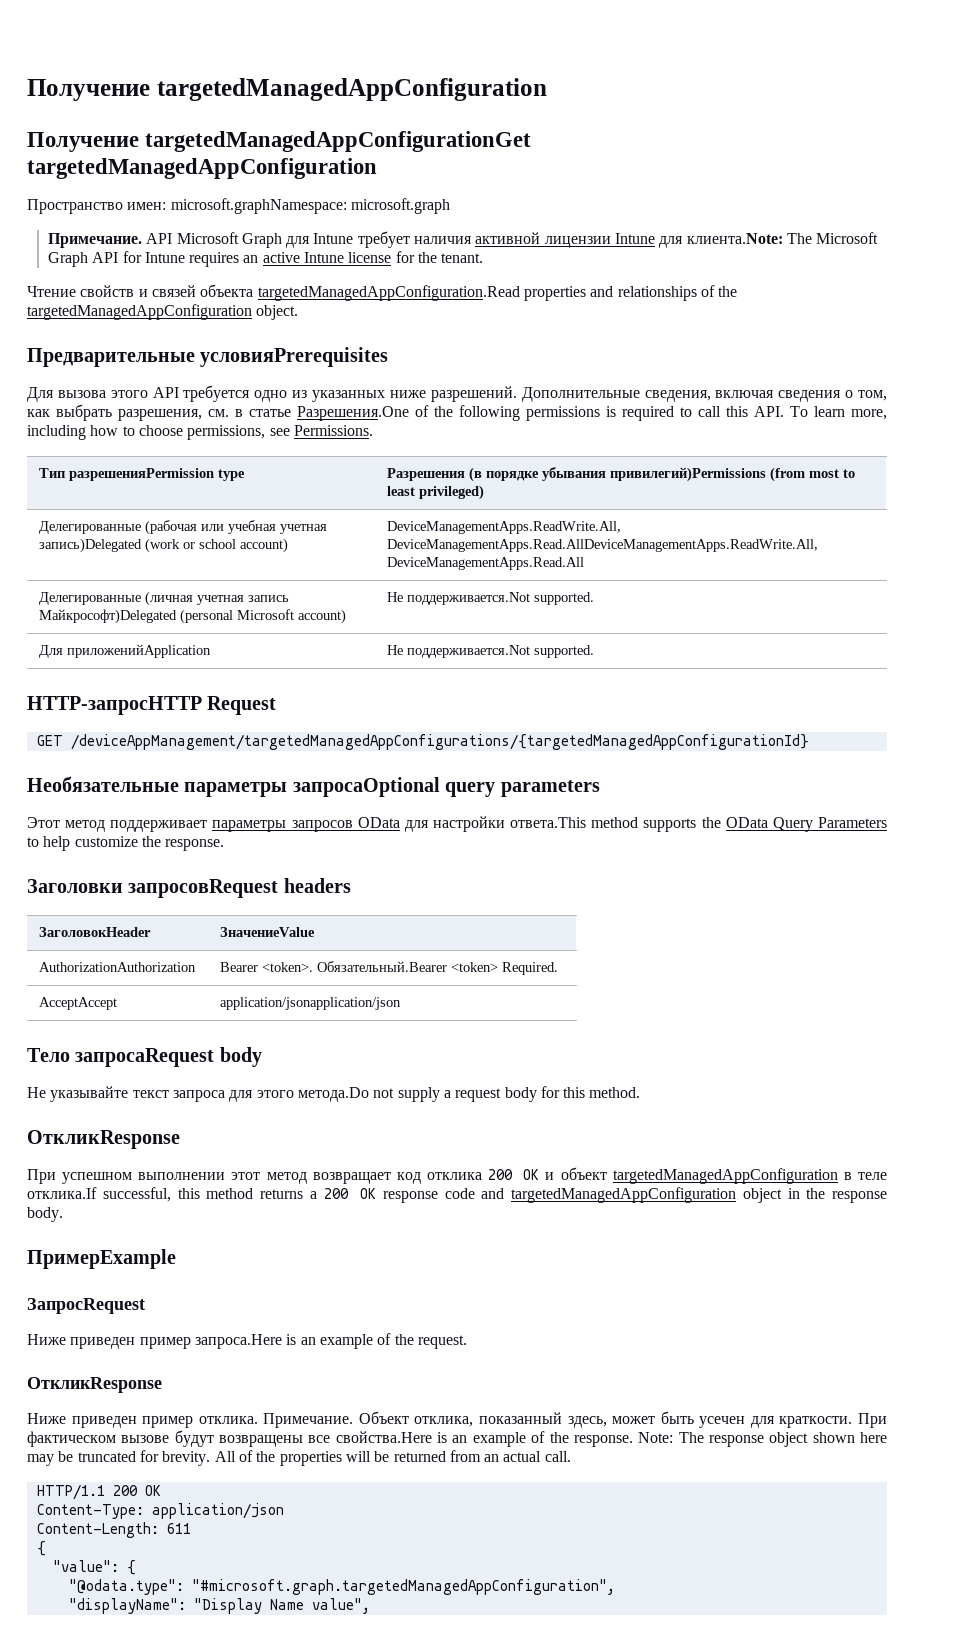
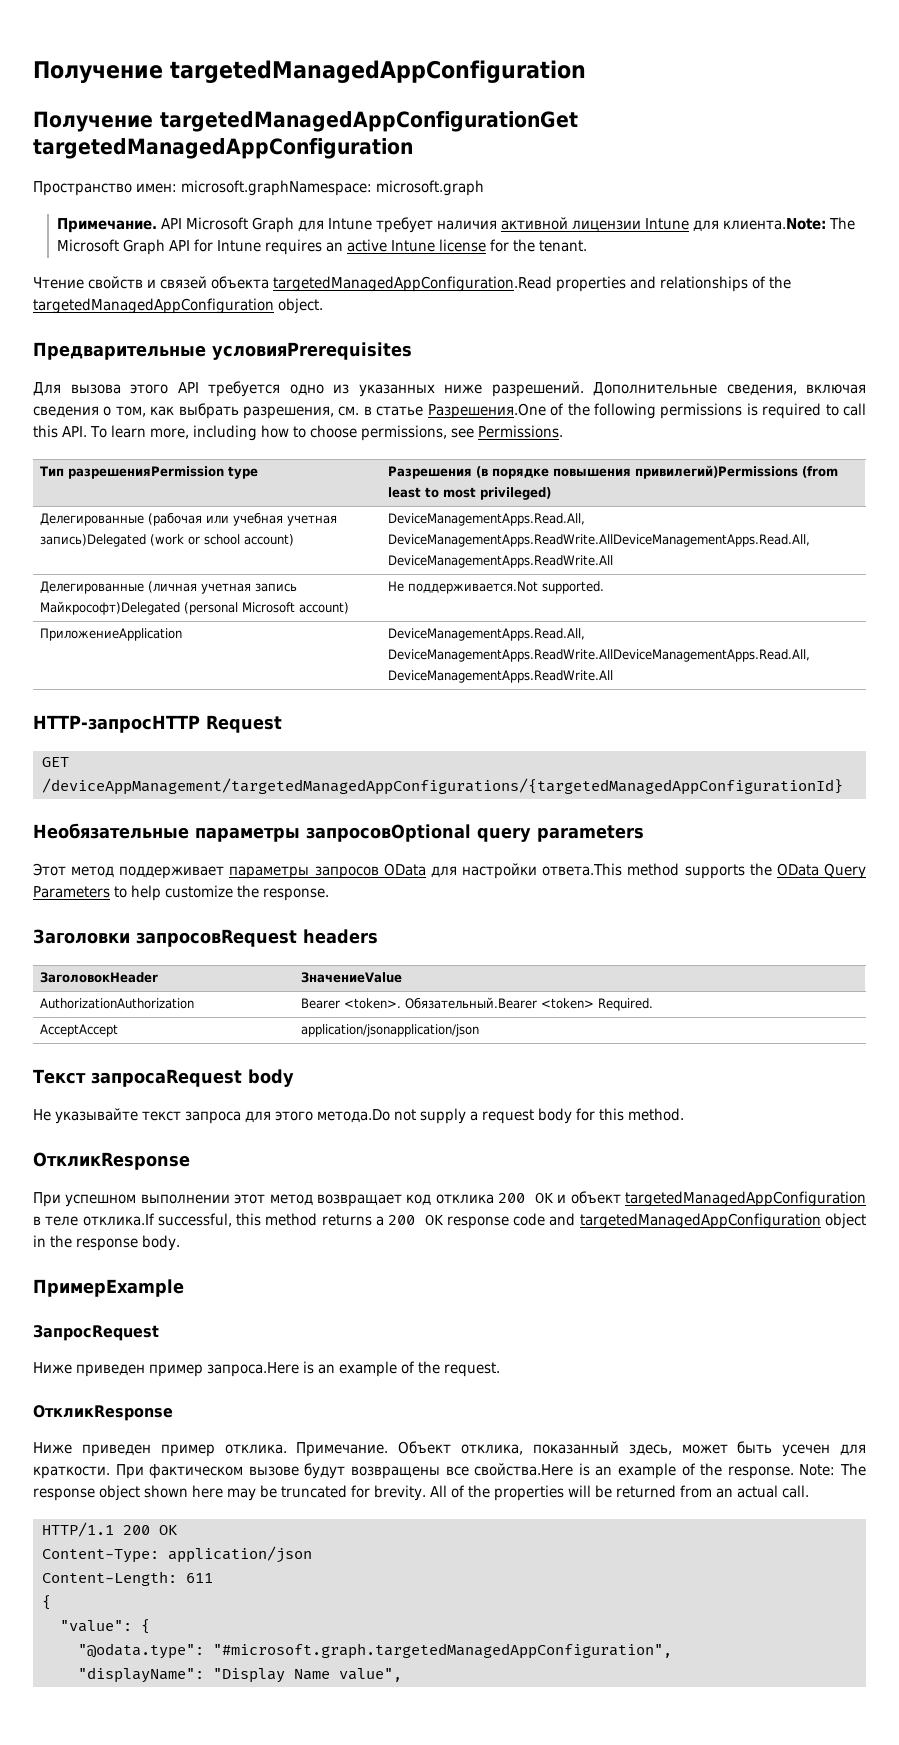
- Тип разрешенияPermission type | Разрешения (в порядке убывания привилегий)Permissions (from most to least privileged)
+ Тип разрешенияPermission type | Разрешения (в порядке повышения привилегий)Permissions (from least to most privileged)
- Делегированные (рабочая или учебная учетная запись)Delegated (work or school account) | DeviceManagementApps.ReadWrite.All, DeviceManagementApps.Read.AllDeviceManagementApps.ReadWrite.All, DeviceManagementApps.Read.All
+ Делегированные (рабочая или учебная учетная запись)Delegated (work or school account) | DeviceManagementApps.Read.All, DeviceManagementApps.ReadWrite.AllDeviceManagementApps.Read.All, DeviceManagementApps.ReadWrite.All
- Для приложенийApplication | Не поддерживается.Not supported.
+ ПриложениеApplication | DeviceManagementApps.Read.All, DeviceManagementApps.ReadWrite.AllDeviceManagementApps.Read.All, DeviceManagementApps.ReadWrite.All
- Необязательные параметры запросаOptional query parameters
+ Необязательные параметры запросовOptional query parameters
- Тело запросаRequest body
+ Текст запросаRequest body

